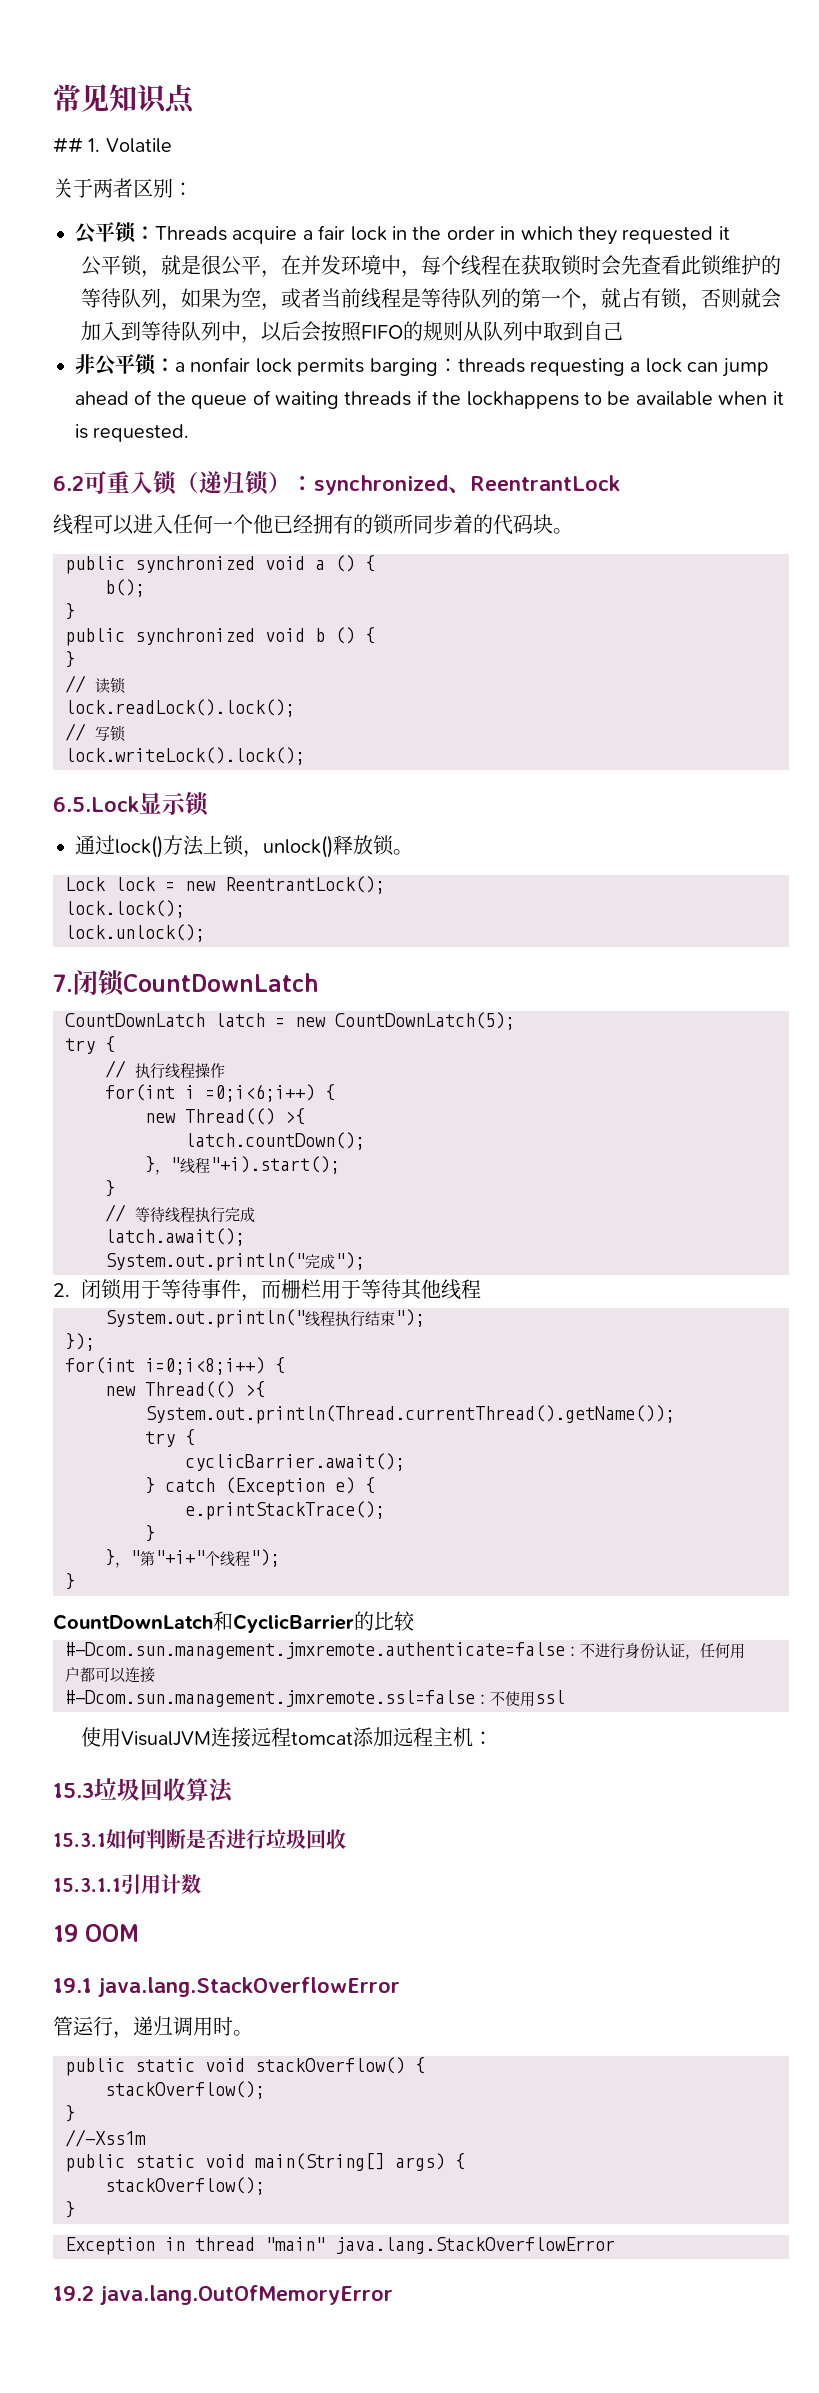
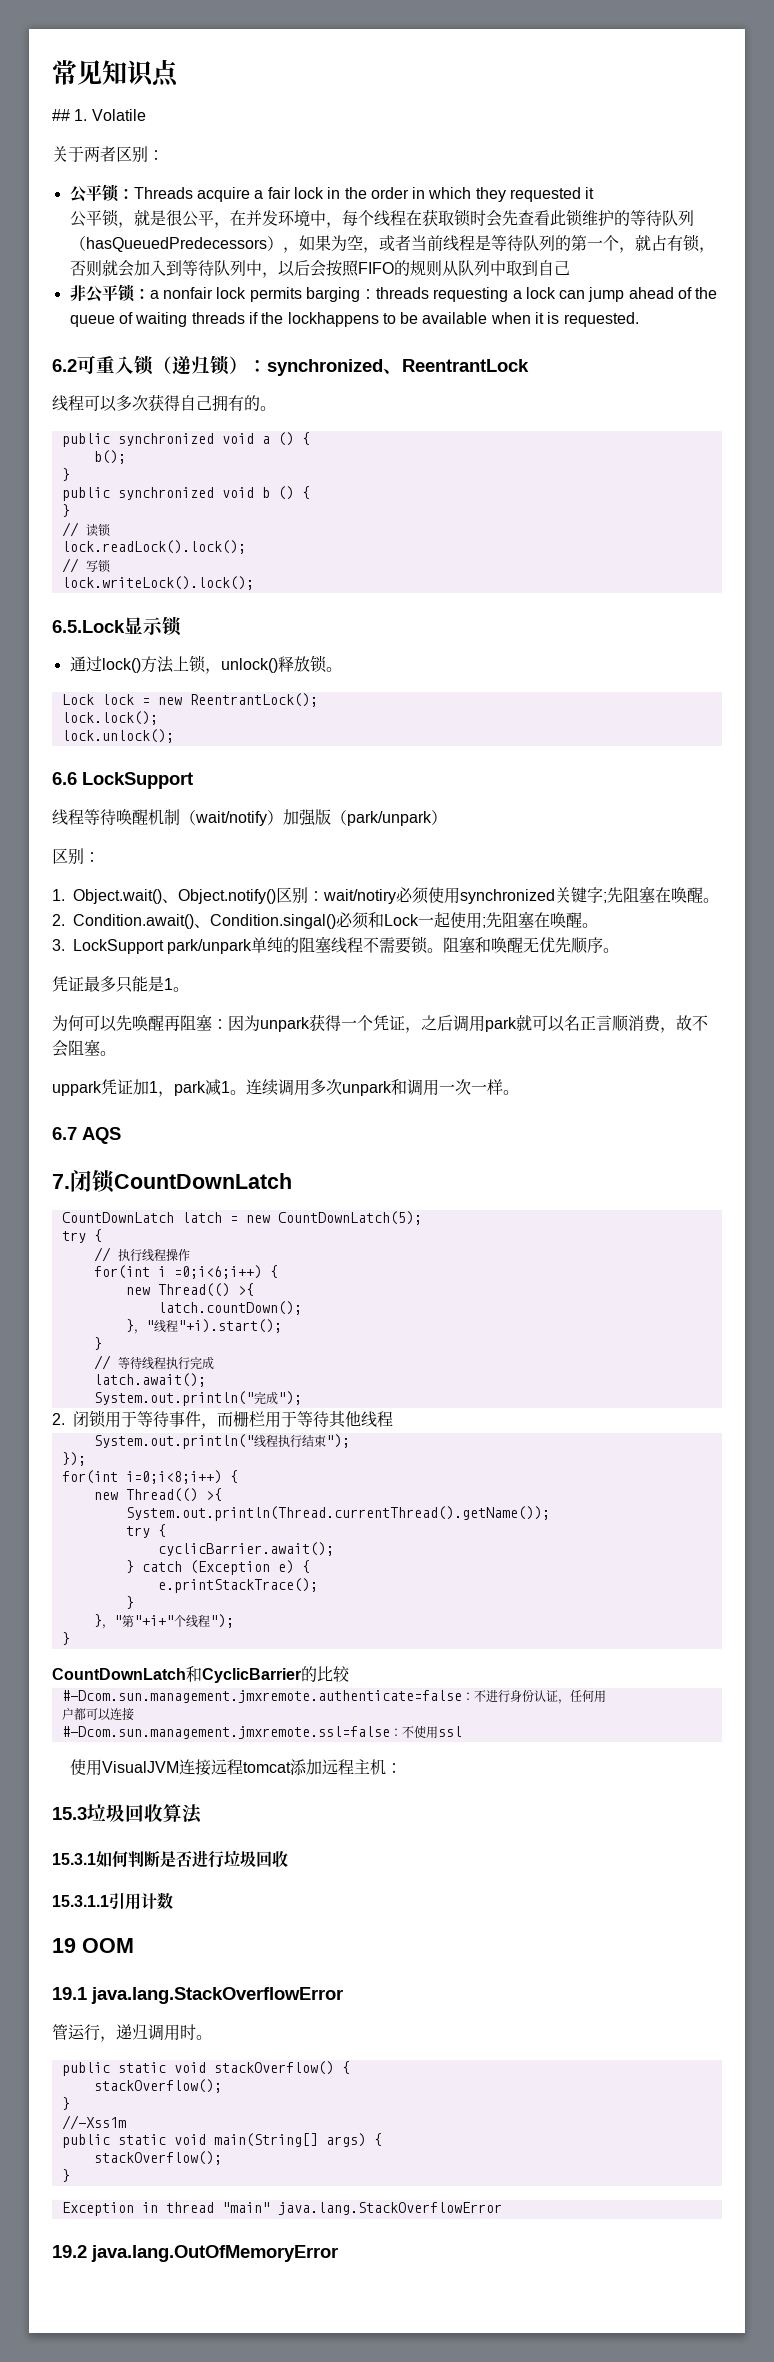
- 公平锁，就是很公平，在并发环境中，每个线程在获取锁时会先查看此锁维护的等待队列，如果为空，或者当前线程是等待队列的第一个，就占有锁，否则就会加入到等待队列中，以后会按照FIFO的规则从队列中取到自己
+ 公平锁，就是很公平，在并发环境中，每个线程在获取锁时会先查看此锁维护的等待队列（hasQueuedPredecessors），如果为空，或者当前线程是等待队列的第一个，就占有锁，否则就会加入到等待队列中，以后会按照FIFO的规则从队列中取到自己
- 线程可以进入任何一个他已经拥有的锁所同步着的代码块。
+ 线程可以多次获得自己拥有的。
+ 6.6 LockSupport
+ 线程等待唤醒机制（wait/notify）加强版（park/unpark）
+ 区别：
+ 1. Object.wait()、Object.notify()区别：wait/notiry必须使用synchronized关键字;先阻塞在唤醒。
+ 2. Condition.await()、Condition.singal()必须和Lock一起使用;先阻塞在唤醒。
+ 3. LockSupport park/unpark单纯的阻塞线程不需要锁。阻塞和唤醒无优先顺序。
+ 凭证最多只能是1。
+ 为何可以先唤醒再阻塞：因为unpark获得一个凭证，之后调用park就可以名正言顺消费，故不会阻塞。
+ uppark凭证加1，park减1。连续调用多次unpark和调用一次一样。
+ 6.7 AQS

